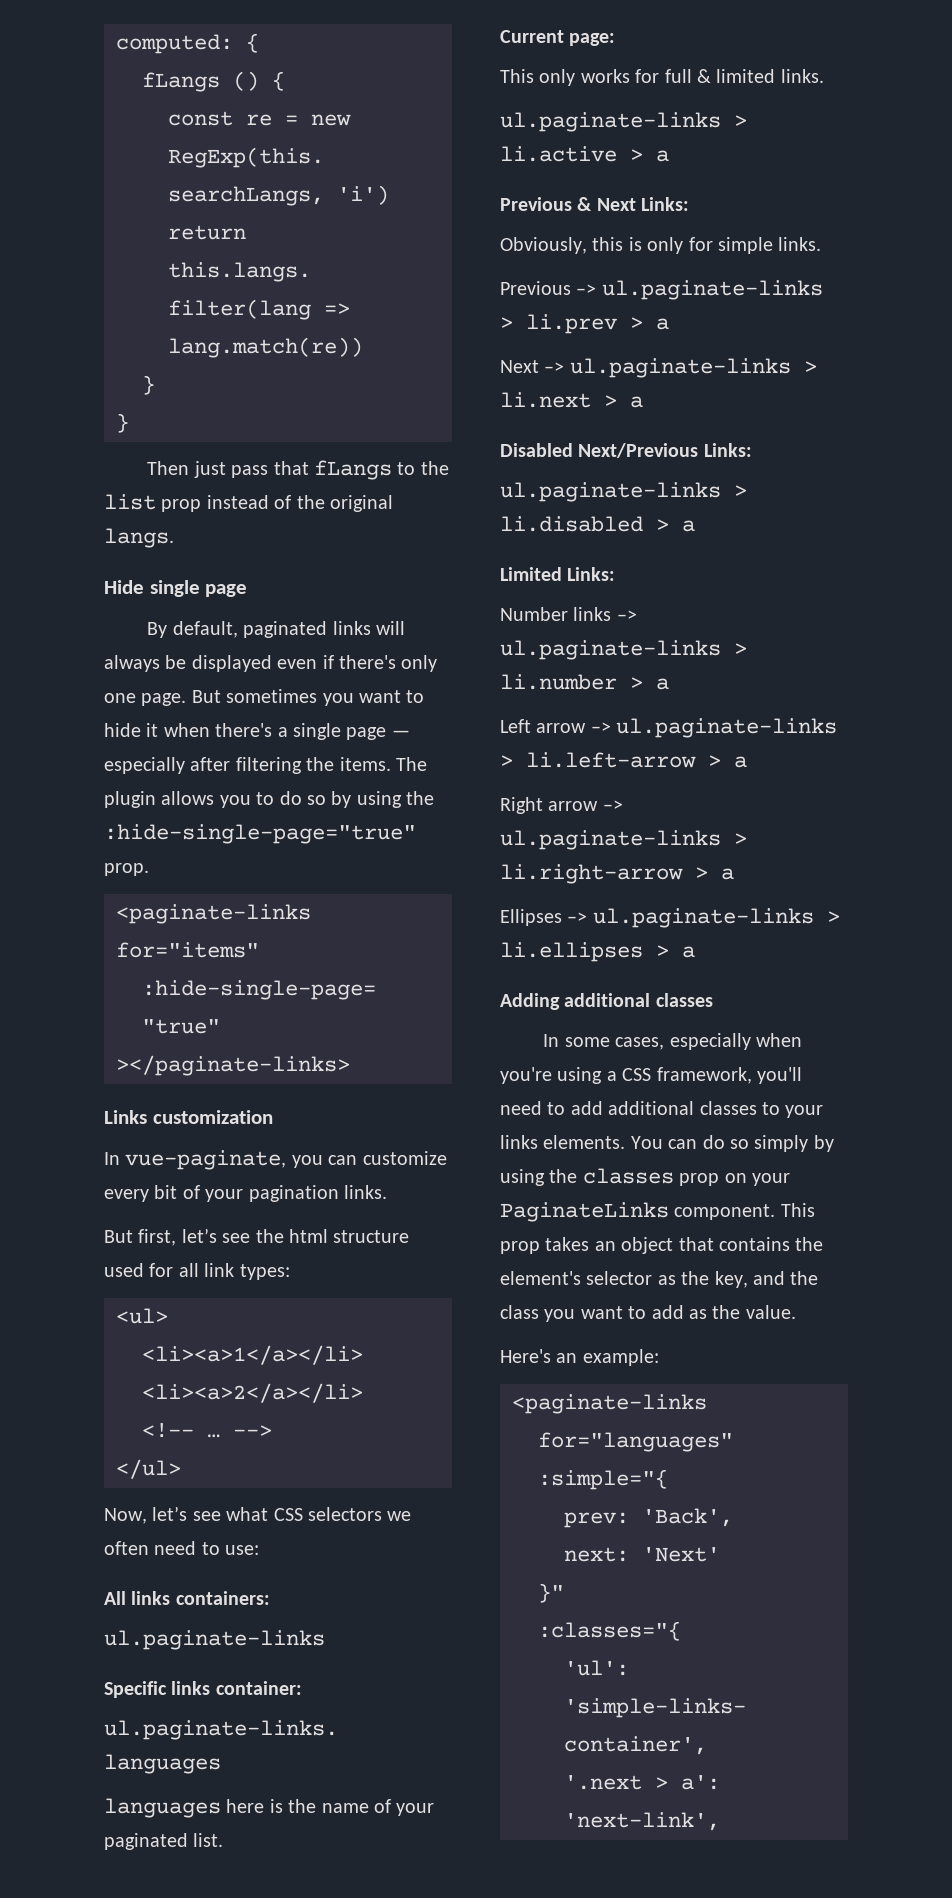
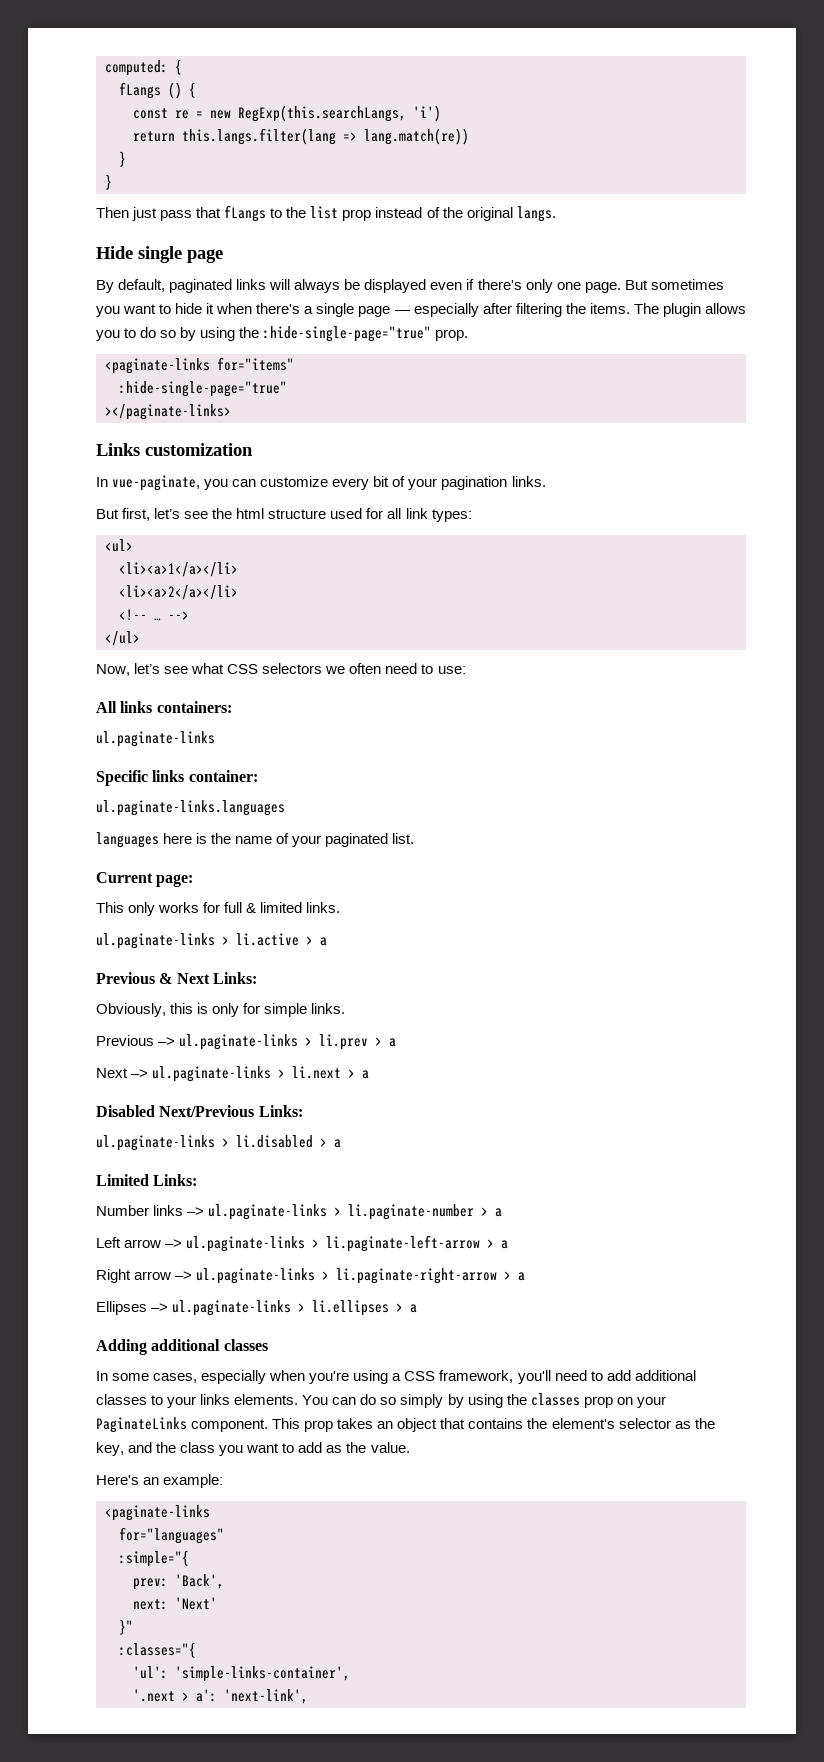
- Number links –> ul.paginate-links > li.number > a
+ Number links –> ul.paginate-links > li.paginate-number > a
- Left arrow –> ul.paginate-links > li.left-arrow > a
+ Left arrow –> ul.paginate-links > li.paginate-left-arrow > a
- Right arrow –> ul.paginate-links > li.right-arrow > a
+ Right arrow –> ul.paginate-links > li.paginate-right-arrow > a

